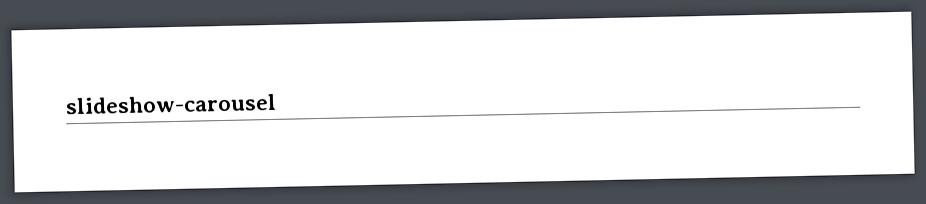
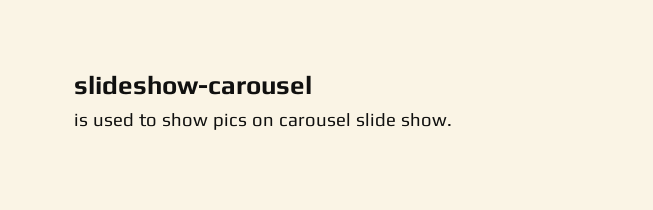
+ is used to show pics on carousel slide show.

